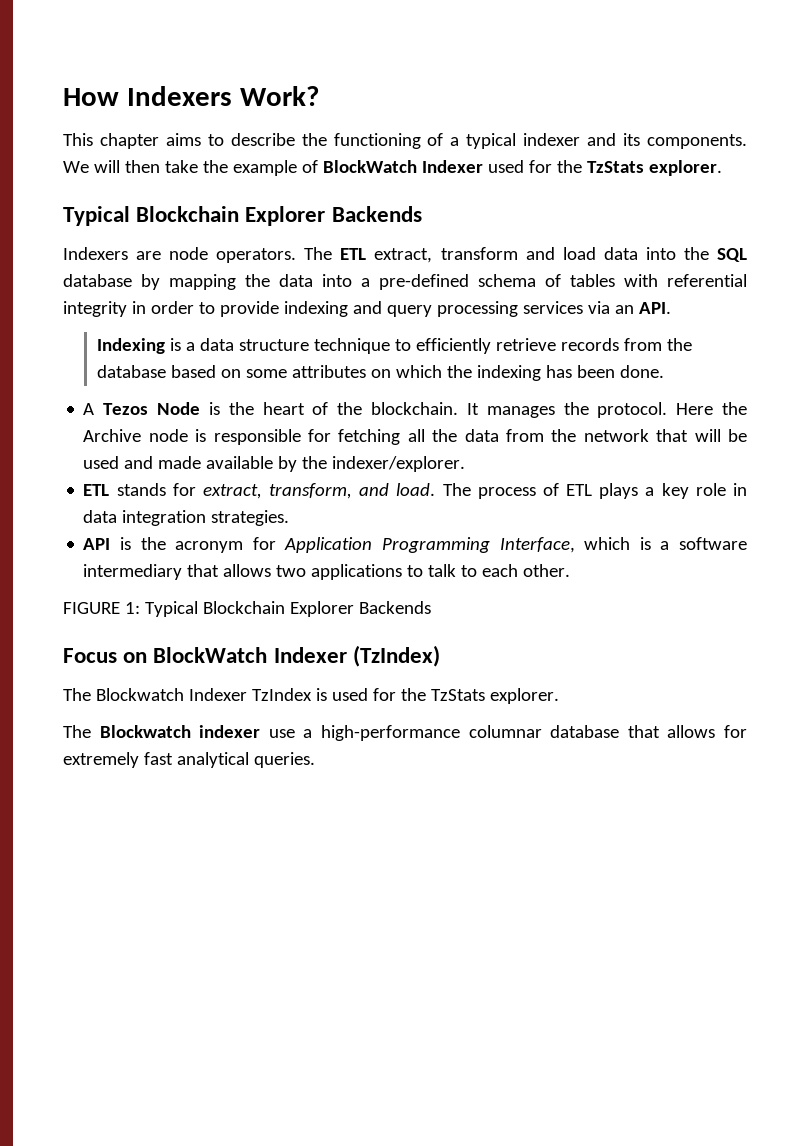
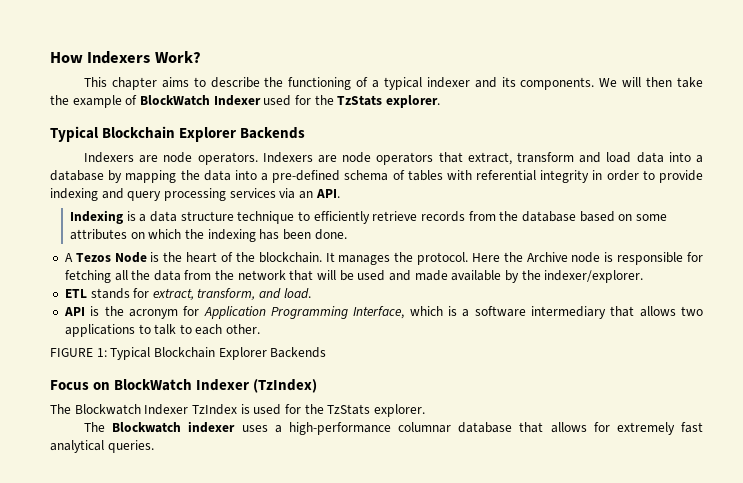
- The ETL extract, transform and load data into the SQL database by mapping the data into a pre-defined schema of tables with referential integrity in order to provide indexing and query processing services via an API.
+ Indexers are node operators that extract, transform and load data into a database by mapping the data into a pre-defined schema of tables with referential integrity in order to provide indexing and query processing services via an API.
- The process of ETL plays a key role in data integration strategies.
- The Blockwatch indexer use a high-performance columnar database that allows for extremely fast analytical queries.
+ The Blockwatch indexer uses a high-performance columnar database that allows for extremely fast analytical queries.

